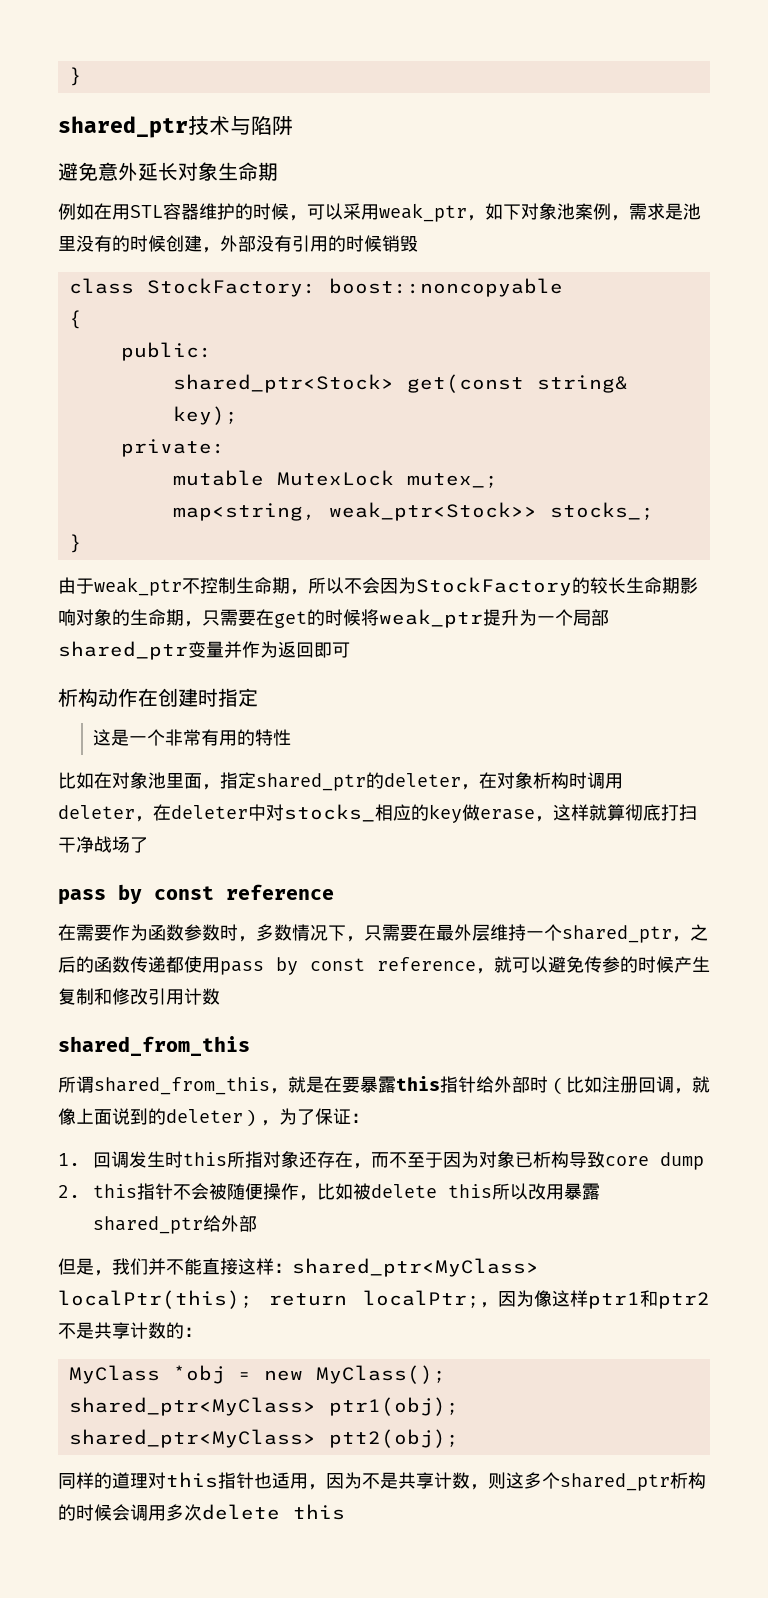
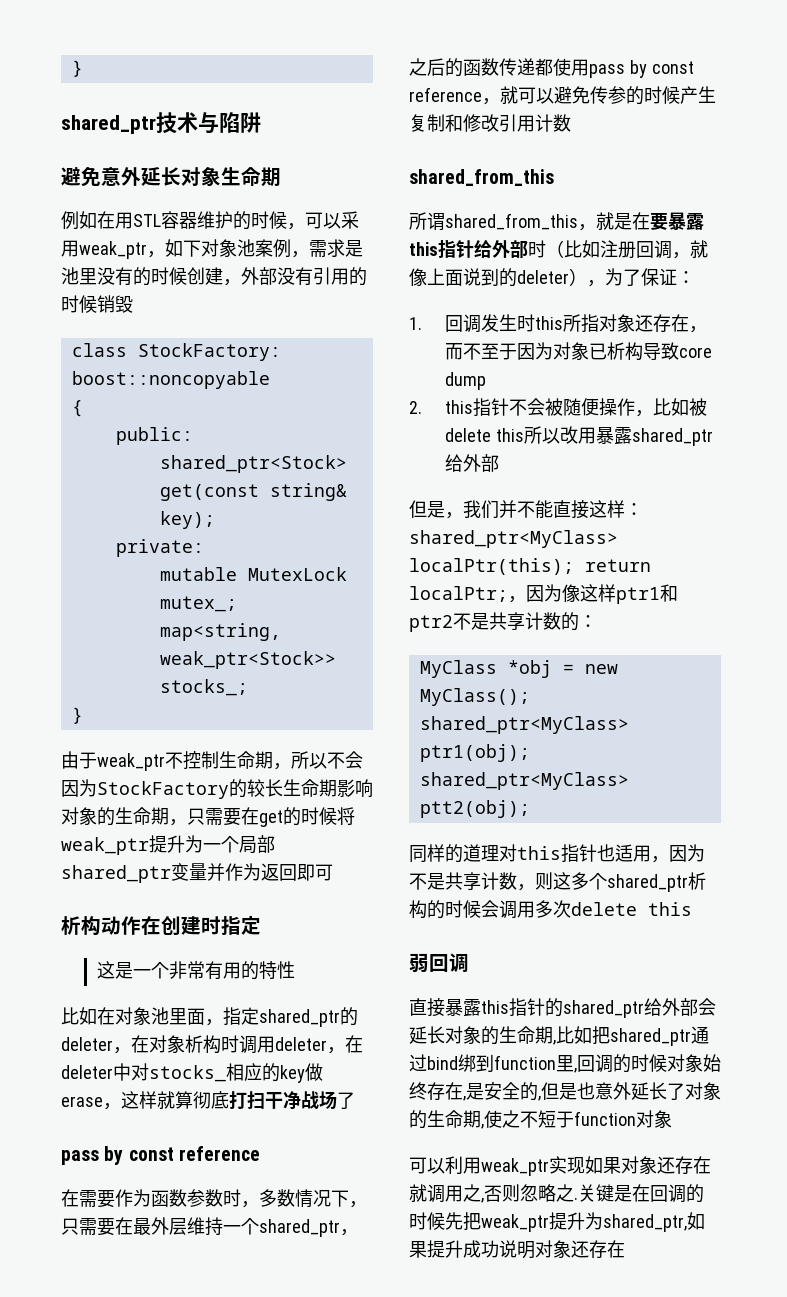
+ 弱回调
+ 直接暴露this指针的shared_ptr给外部会延长对象的生命期,比如把shared_ptr通过bind绑到function里,回调的时候对象始终存在,是安全的,但是也意外延长了对象的生命期,使之不短于function对象
+ 可以利用weak_ptr实现如果对象还存在就调用之,否则忽略之.关键是在回调的时候先把weak_ptr提升为shared_ptr,如果提升成功说明对象还存在

